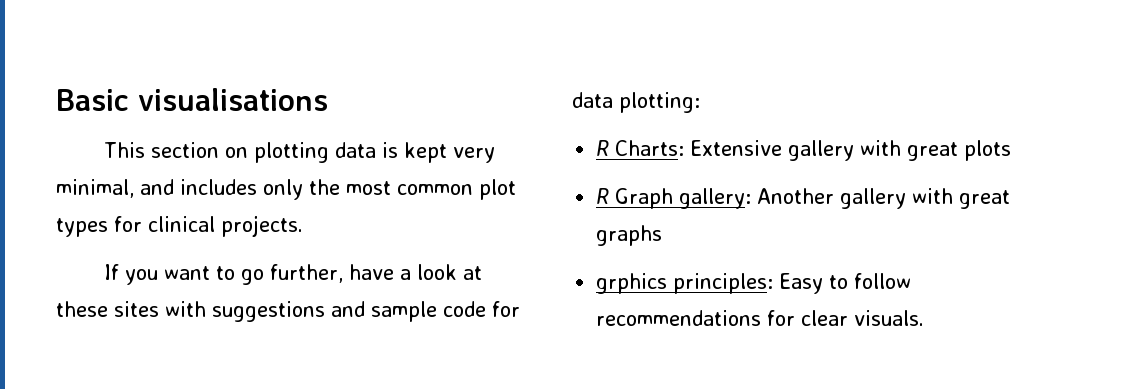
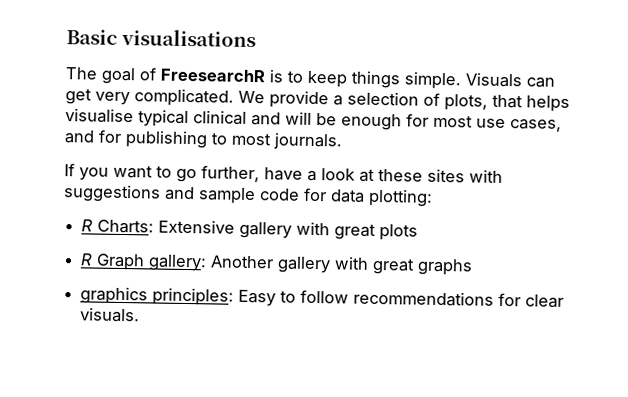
- This section on plotting data is kept very minimal, and includes only the most common plot types for clinical projects.
+ The goal of FreesearchR is to keep things simple. Visuals can get very complicated. We provide a selection of plots, that helps visualise typical clinical and will be enough for most use cases, and for publishing to most journals.
- grphics principles: Easy to follow recommendations for clear visuals.
+ graphics principles: Easy to follow recommendations for clear visuals.

